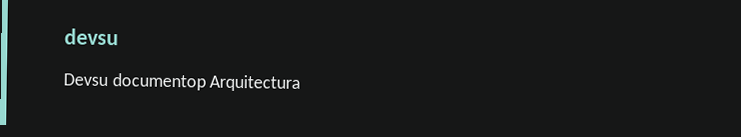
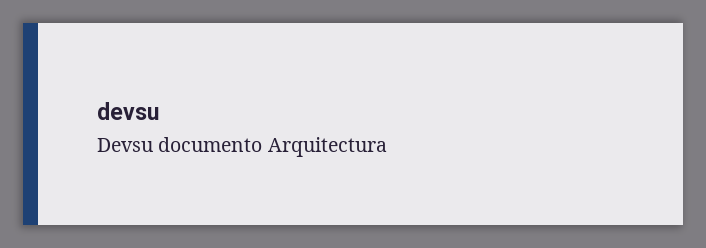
- Devsu documentop Arquitectura
+ Devsu documento Arquitectura

